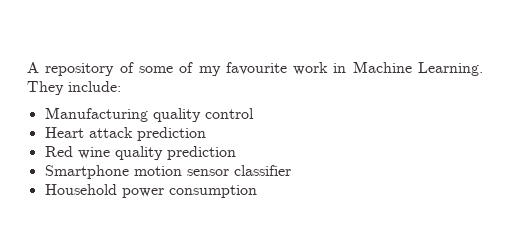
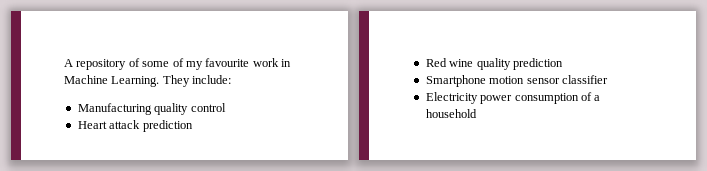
- Household power consumption
+ Electricity power consumption of a household

